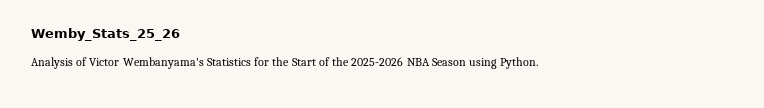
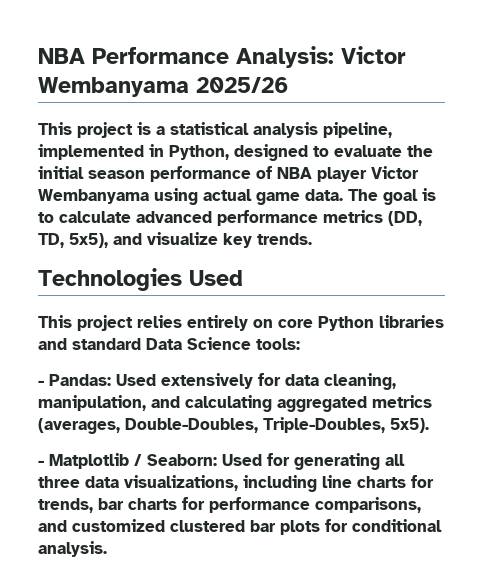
- Wemby_Stats_25_26
- Analysis of Victor Wembanyama's Statistics for the Start of the 2025-2026 NBA Season using Python.
+ NBA Performance Analysis: Victor Wembanyama 2025/26
+ This project is a statistical analysis pipeline, implemented in Python, designed to evaluate the initial season performance of NBA player Victor Wembanyama using actual game data. The goal is to calculate advanced performance metrics (DD, TD, 5x5), and visualize key trends.
+ Technologies Used
+ This project relies entirely on core Python libraries and standard Data Science tools:
+ - Pandas: Used extensively for data cleaning, manipulation, and calculating aggregated metrics (averages, Double-Doubles, Triple-Doubles, 5x5).
+ - Matplotlib / Seaborn: Used for generating all three data visualizations, including line charts for trends, bar charts for performance comparisons, and customized clustered bar plots for conditional analysis.

